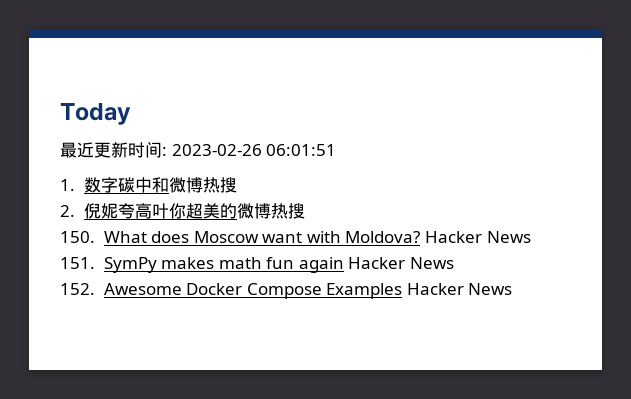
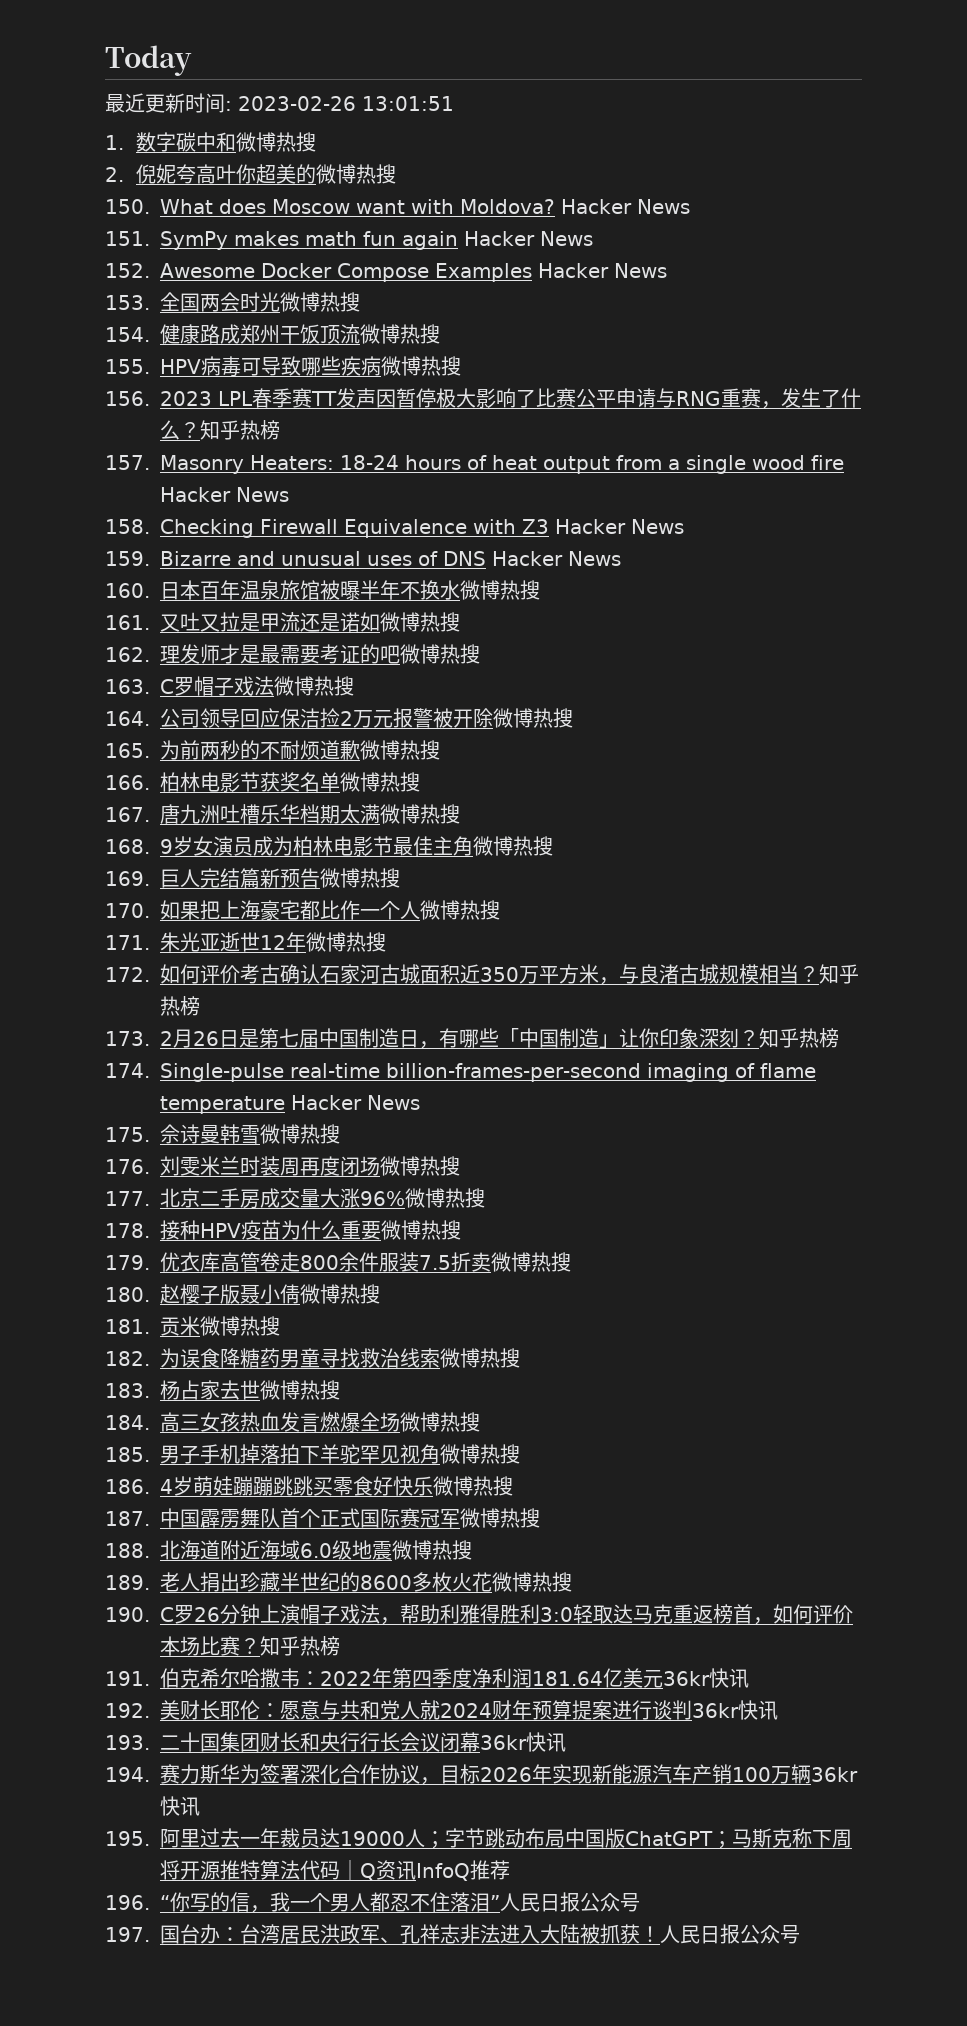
- 最近更新时间: 2023-02-26 06:01:51
+ 最近更新时间: 2023-02-26 13:01:51
+ 153.全国两会时光微博热搜
+ 154.健康路成郑州干饭顶流微博热搜
+ 155. HPV病毒可导致哪些疾病微博热搜
+ 156. 2023 LPL春季赛TT发声因暂停极大影响了比赛公平申请与RNG重赛，发生了什么？知乎热榜
+ 157. Masonry Heaters: 18-24 hours of heat output from a single wood fire Hacker News
+ 158. Checking Firewall Equivalence with Z3 Hacker News
+ 159. Bizarre and unusual uses of DNS Hacker News
+ 160.日本百年温泉旅馆被曝半年不换水微博热搜
+ 161.又吐又拉是甲流还是诺如微博热搜
+ 162.理发师才是最需要考证的吧微博热搜
+ 163. C罗帽子戏法微博热搜
+ 164.公司领导回应保洁捡2万元报警被开除微博热搜
+ 165.为前两秒的不耐烦道歉微博热搜
+ 166.柏林电影节获奖名单微博热搜
+ 167.唐九洲吐槽乐华档期太满微博热搜
+ 168. 9岁女演员成为柏林电影节最佳主角微博热搜
+ 169.巨人完结篇新预告微博热搜
+ 170.如果把上海豪宅都比作一个人微博热搜
+ 171.朱光亚逝世12年微博热搜
+ 172.如何评价考古确认石家河古城面积近350万平方米，与良渚古城规模相当？知乎热榜
+ 173. 2月26日是第七届中国制造日，有哪些「中国制造」让你印象深刻？知乎热榜
+ 174. Single-pulse real-time billion-frames-per-second imaging of flame temperature Hacker News
+ 175.佘诗曼韩雪微博热搜
+ 176.刘雯米兰时装周再度闭场微博热搜
+ 177.北京二手房成交量大涨96%微博热搜
+ 178.接种HPV疫苗为什么重要微博热搜
+ 179.优衣库高管卷走800余件服装7.5折卖微博热搜
+ 180.赵樱子版聂小倩微博热搜
+ 181.贡米微博热搜
+ 182.为误食降糖药男童寻找救治线索微博热搜
+ 183.杨占家去世微博热搜
+ 184.高三女孩热血发言燃爆全场微博热搜
+ 185.男子手机掉落拍下羊驼罕见视角微博热搜
+ 186. 4岁萌娃蹦蹦跳跳买零食好快乐微博热搜
+ 187.中国霹雳舞队首个正式国际赛冠军微博热搜
+ 188.北海道附近海域6.0级地震微博热搜
+ 189.老人捐出珍藏半世纪的8600多枚火花微博热搜
+ 190. C罗26分钟上演帽子戏法，帮助利雅得胜利3:0轻取达马克重返榜首，如何评价本场比赛？知乎热榜
+ 191.伯克希尔哈撒韦：2022年第四季度净利润181.64亿美元36kr快讯
+ 192.美财长耶伦：愿意与共和党人就2024财年预算提案进行谈判36kr快讯
+ 193.二十国集团财长和央行行长会议闭幕36kr快讯
+ 194.赛力斯华为签署深化合作协议，目标2026年实现新能源汽车产销100万辆36kr快讯
+ 195.阿里过去一年裁员达19000人；字节跳动布局中国版ChatGPT；马斯克称下周将开源推特算法代码｜Q资讯InfoQ推荐
+ 196. “你写的信，我一个男人都忍不住落泪”人民日报公众号
+ 197.国台办：台湾居民洪政军、孔祥志非法进入大陆被抓获！人民日报公众号

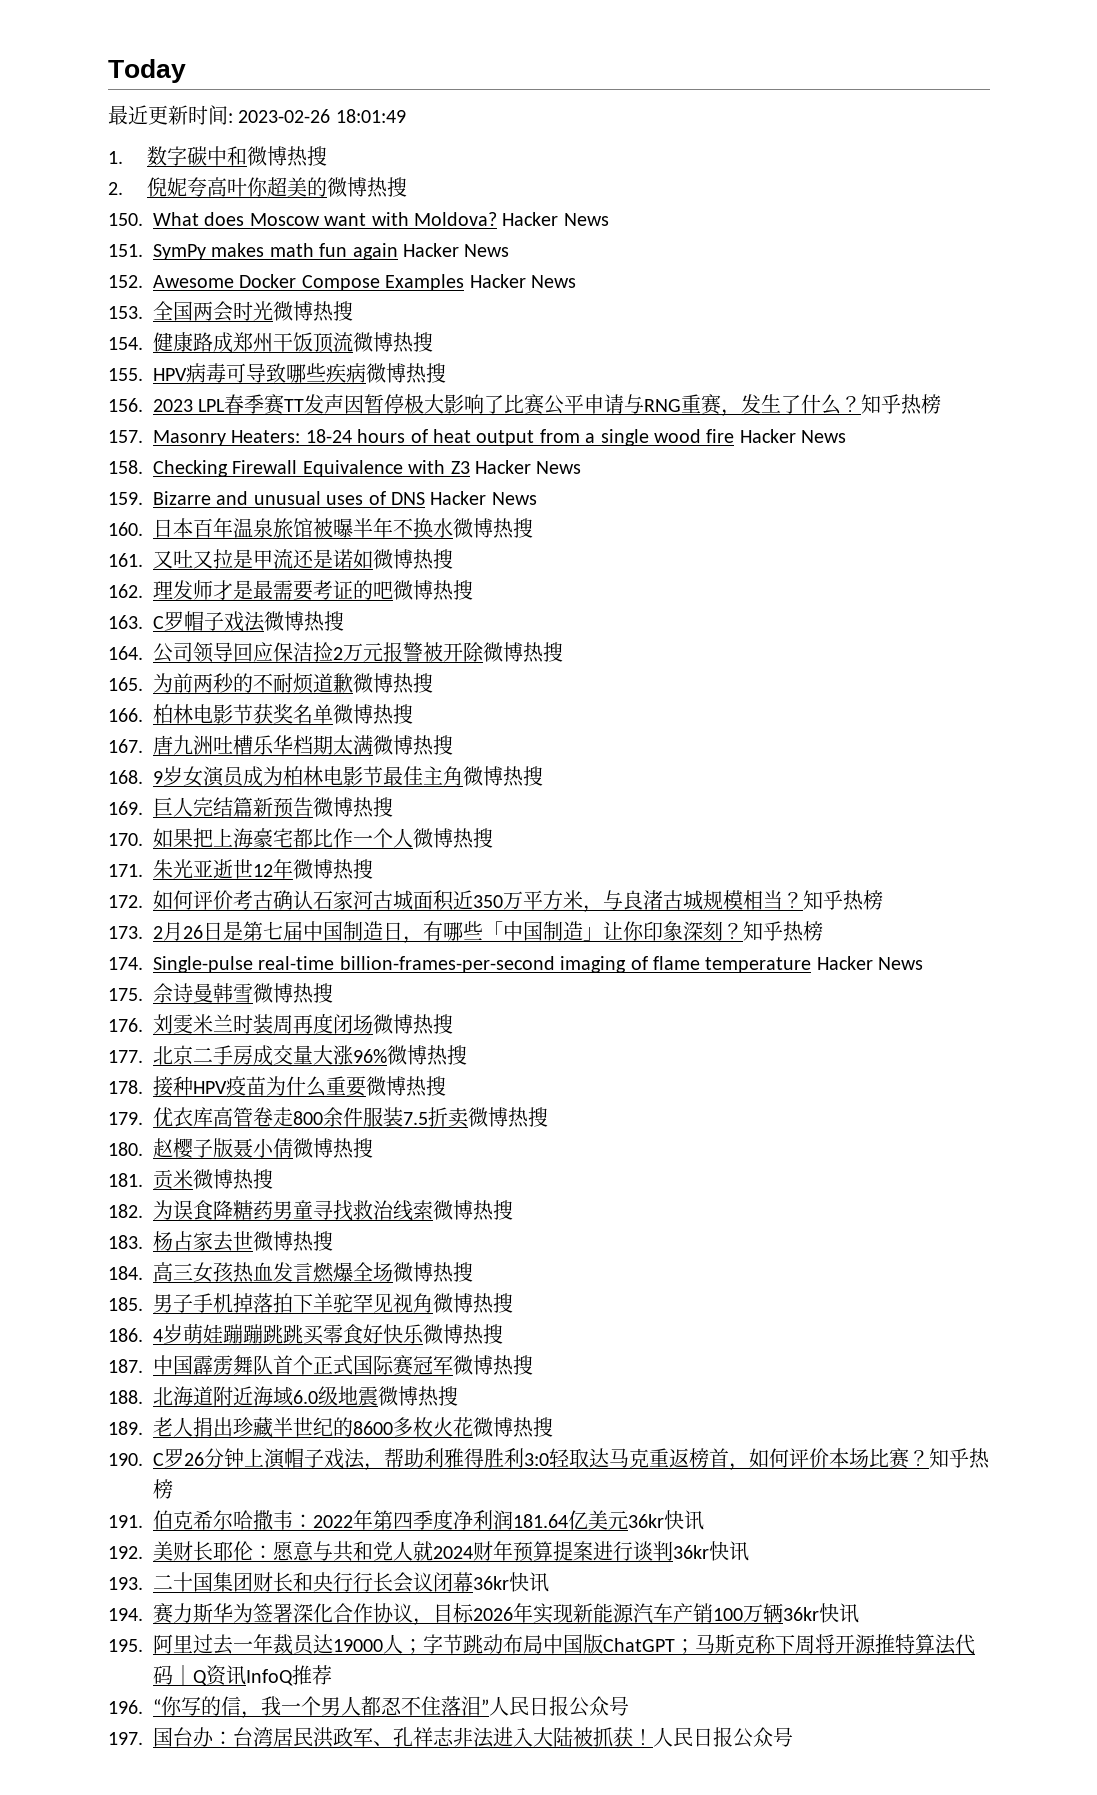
- 最近更新时间: 2023-02-26 13:01:51
+ 最近更新时间: 2023-02-26 18:01:49

